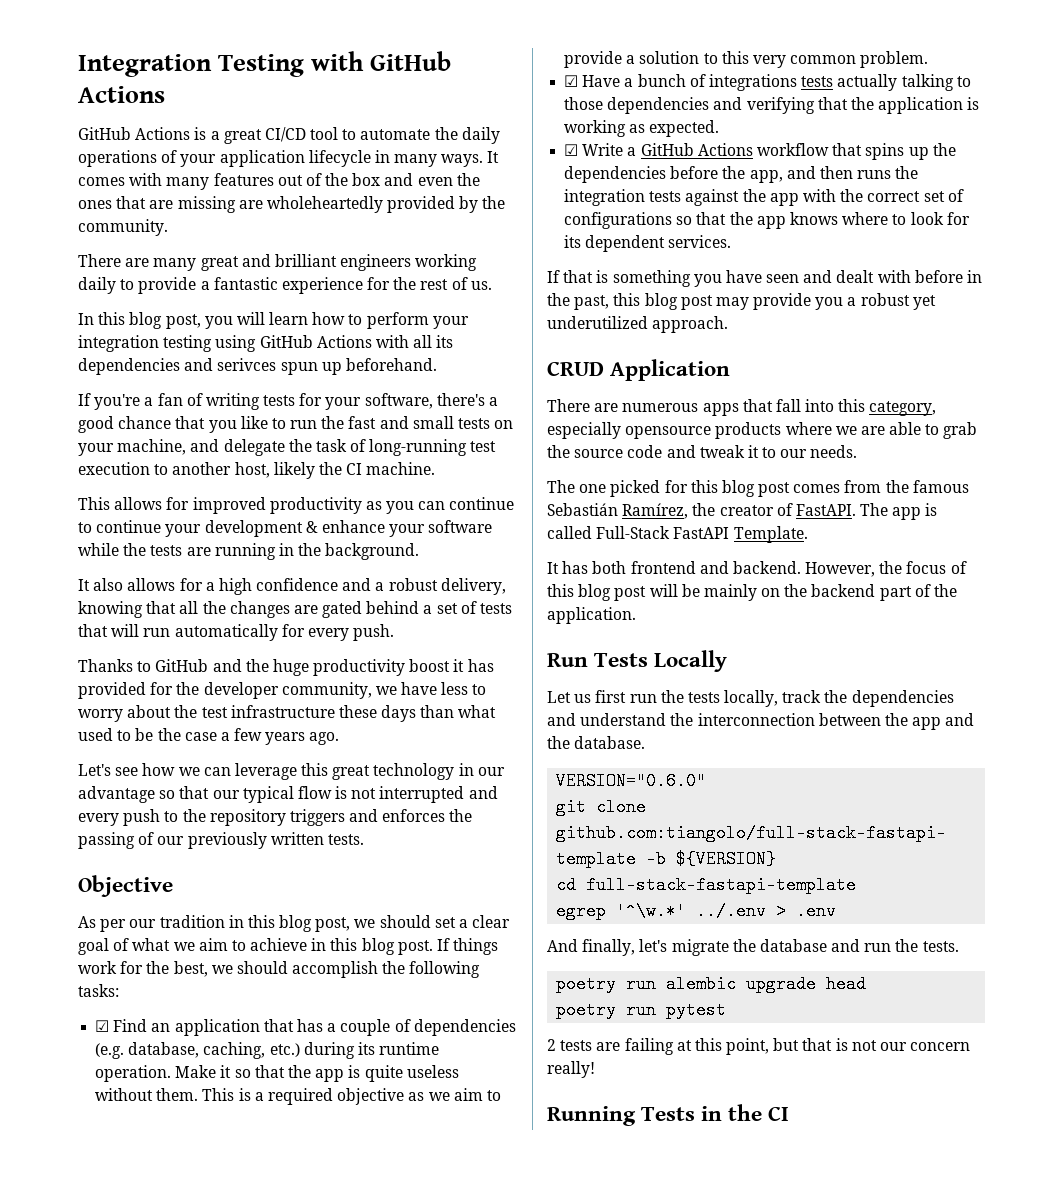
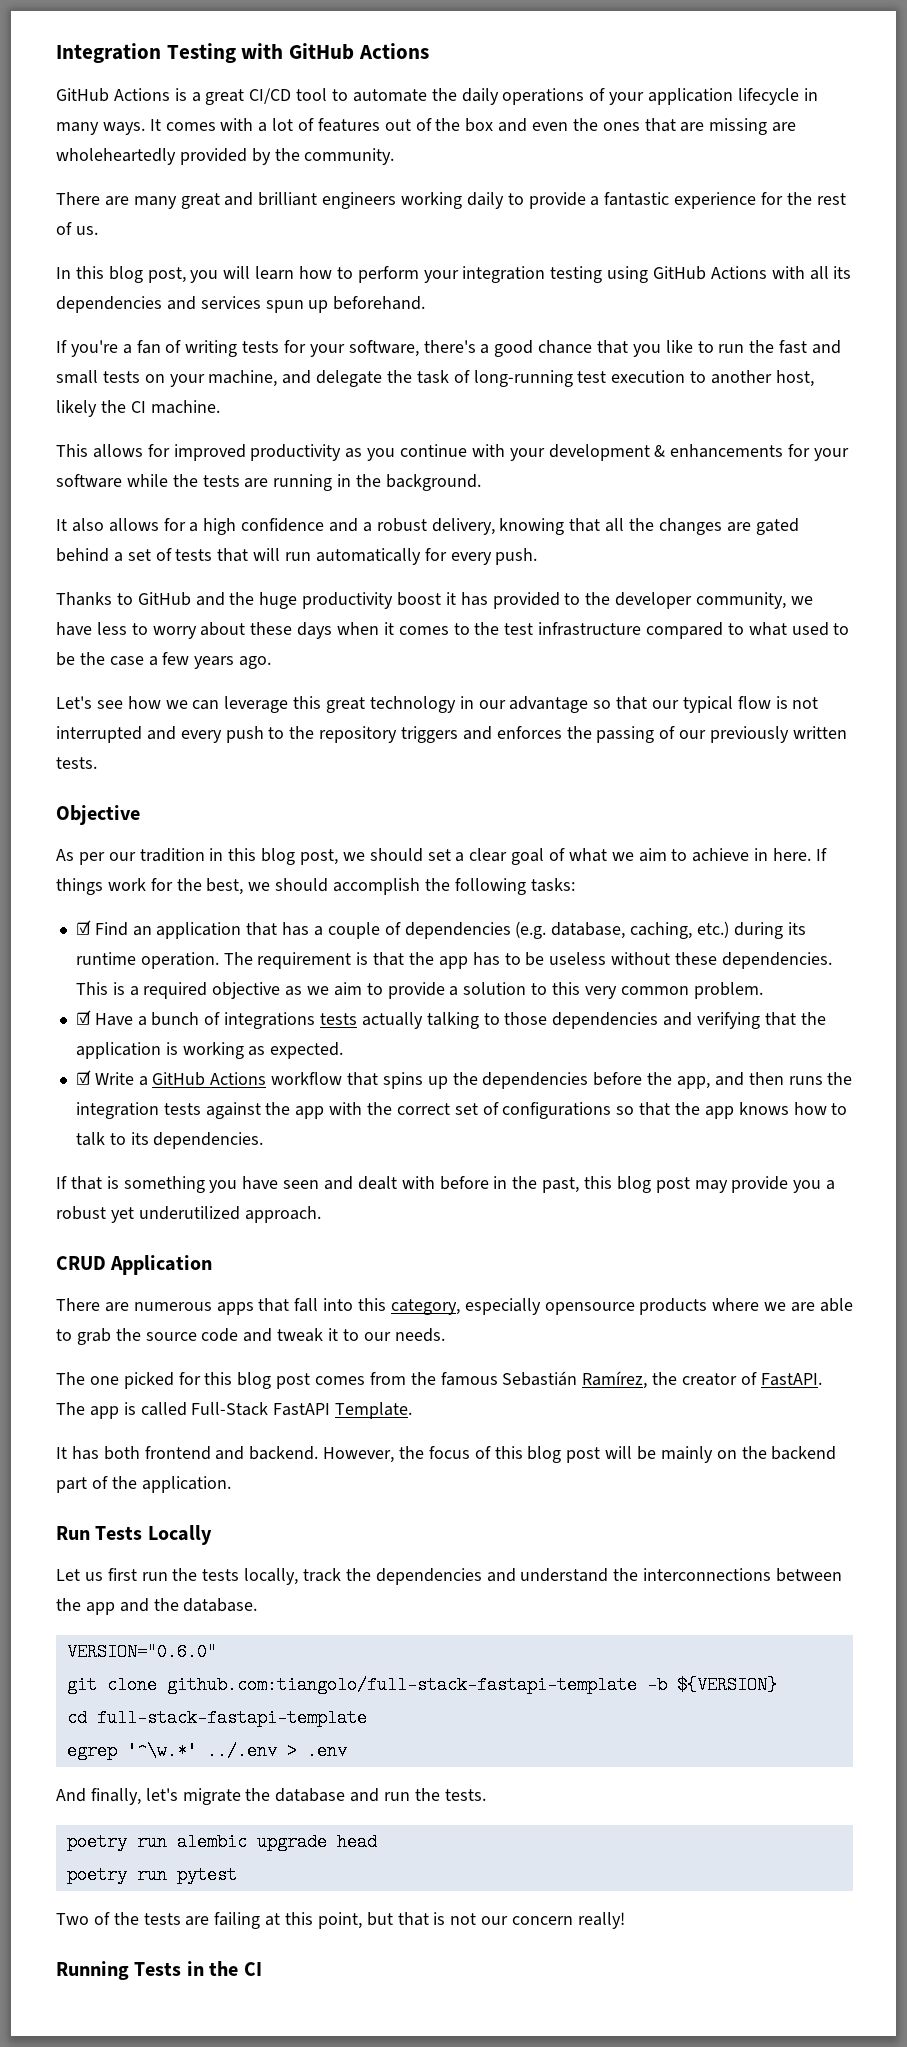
- It comes with many features out of the box and even the ones that are missing are wholeheartedly provided by the community.
+ It comes with a lot of features out of the box and even the ones that are missing are wholeheartedly provided by the community.
- In this blog post, you will learn how to perform your integration testing using GitHub Actions with all its dependencies and serivces spun up beforehand.
+ In this blog post, you will learn how to perform your integration testing using GitHub Actions with all its dependencies and services spun up beforehand.
- This allows for improved productivity as you can continue to continue your development & enhance your software while the tests are running in the background.
+ This allows for improved productivity as you continue with your development & enhancements for your software while the tests are running in the background.
- Thanks to GitHub and the huge productivity boost it has provided for the developer community, we have less to worry about the test infrastructure these days than what used to be the case a few years ago.
+ Thanks to GitHub and the huge productivity boost it has provided to the developer community, we have less to worry about these days when it comes to the test infrastructure compared to what used to be the case a few years ago.
- As per our tradition in this blog post, we should set a clear goal of what we aim to achieve in this blog post.
+ As per our tradition in this blog post, we should set a clear goal of what we aim to achieve in here.
- Make it so that the app is quite useless without them.
+ The requirement is that the app has to be useless without these dependencies.
- ☑ Write a GitHub Actions workflow that spins up the dependencies before the app, and then runs the integration tests against the app with the correct set of configurations so that the app knows where to look for its dependent services.
+ ☑ Write a GitHub Actions workflow that spins up the dependencies before the app, and then runs the integration tests against the app with the correct set of configurations so that the app knows how to talk to its dependencies.
- Let us first run the tests locally, track the dependencies and understand the interconnection between the app and the database.
+ Let us first run the tests locally, track the dependencies and understand the interconnections between the app and the database.
- 2 tests are failing at this point, but that is not our concern really!
+ Two of the tests are failing at this point, but that is not our concern really!

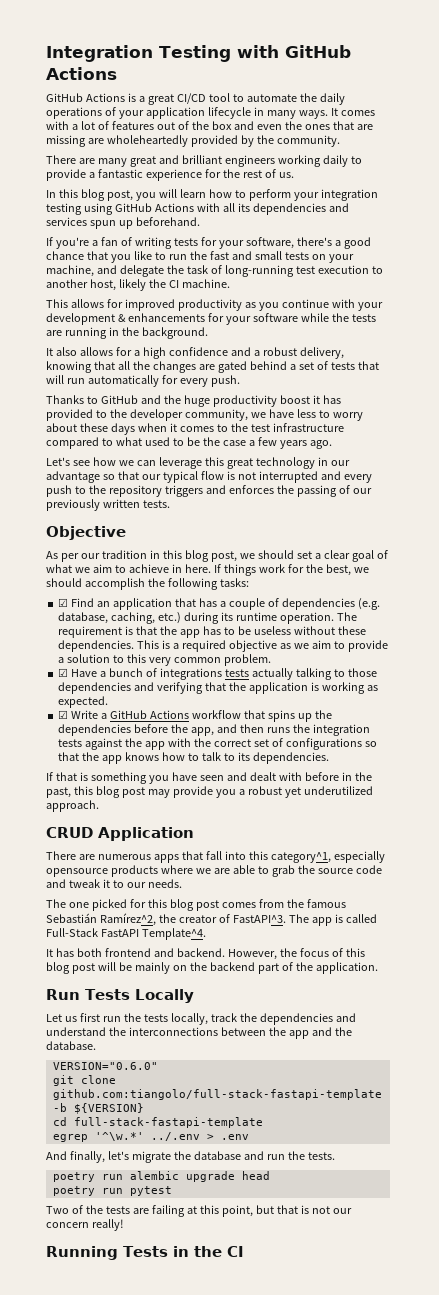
- There are numerous apps that fall into this category, especially opensource products where we are able to grab the source code and tweak it to our needs.
+ There are numerous apps that fall into this category^1, especially opensource products where we are able to grab the source code and tweak it to our needs.
- The one picked for this blog post comes from the famous Sebastián Ramírez, the creator of FastAPI.
+ The one picked for this blog post comes from the famous Sebastián Ramírez^2, the creator of FastAPI^3.
- The app is called Full-Stack FastAPI Template.
+ The app is called Full-Stack FastAPI Template^4.

